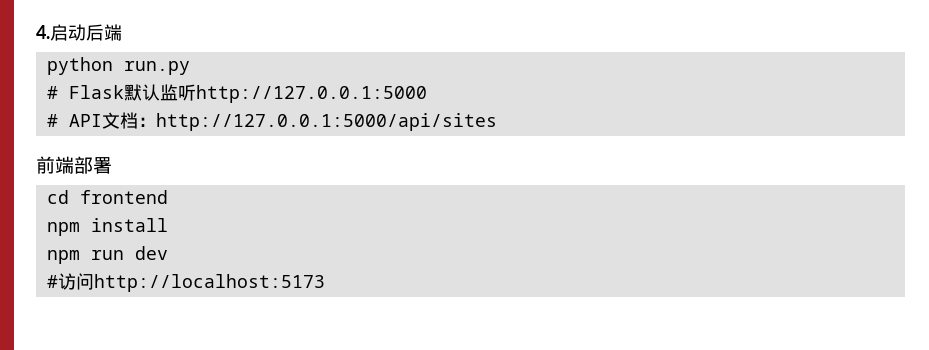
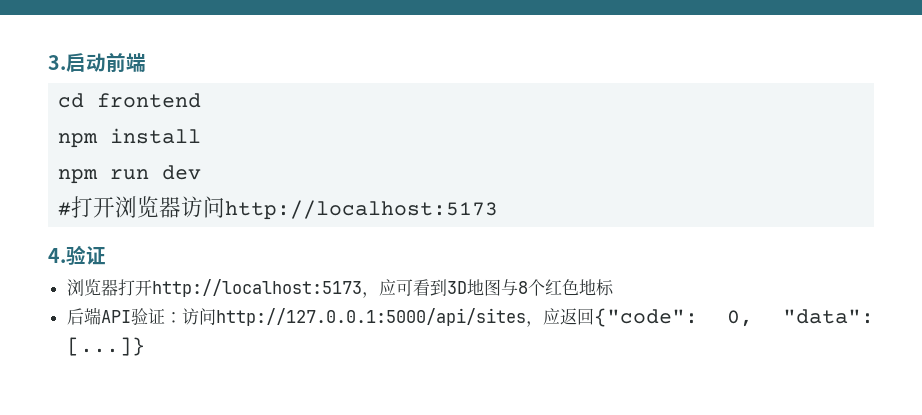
- 4.启动后端
- python run.py
- # Flask默认监听http://127.0.0.1:5000
- # API文档：http://127.0.0.1:5000/api/sites
- 前端部署
+ 3.启动前端
- #访问http://localhost:5173
+ #打开浏览器访问http://localhost:5173
+ 4.验证
+ 浏览器打开http://localhost:5173，应可看到3D地图与8个红色地标
+ 后端API验证：访问http://127.0.0.1:5000/api/sites，应返回{"code": 0, "data": [...]}

